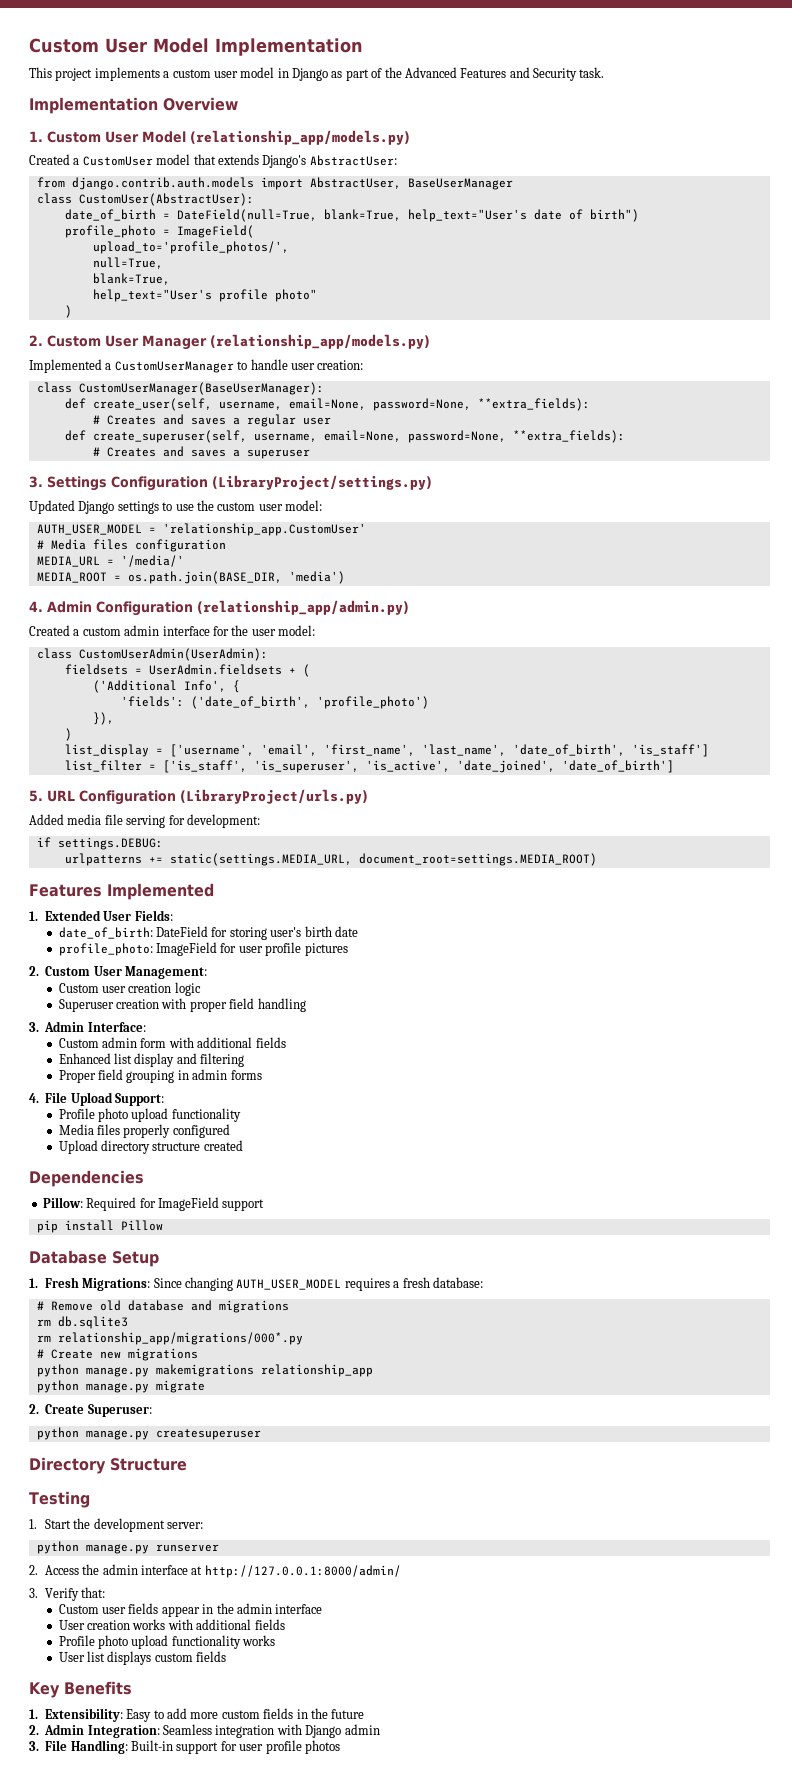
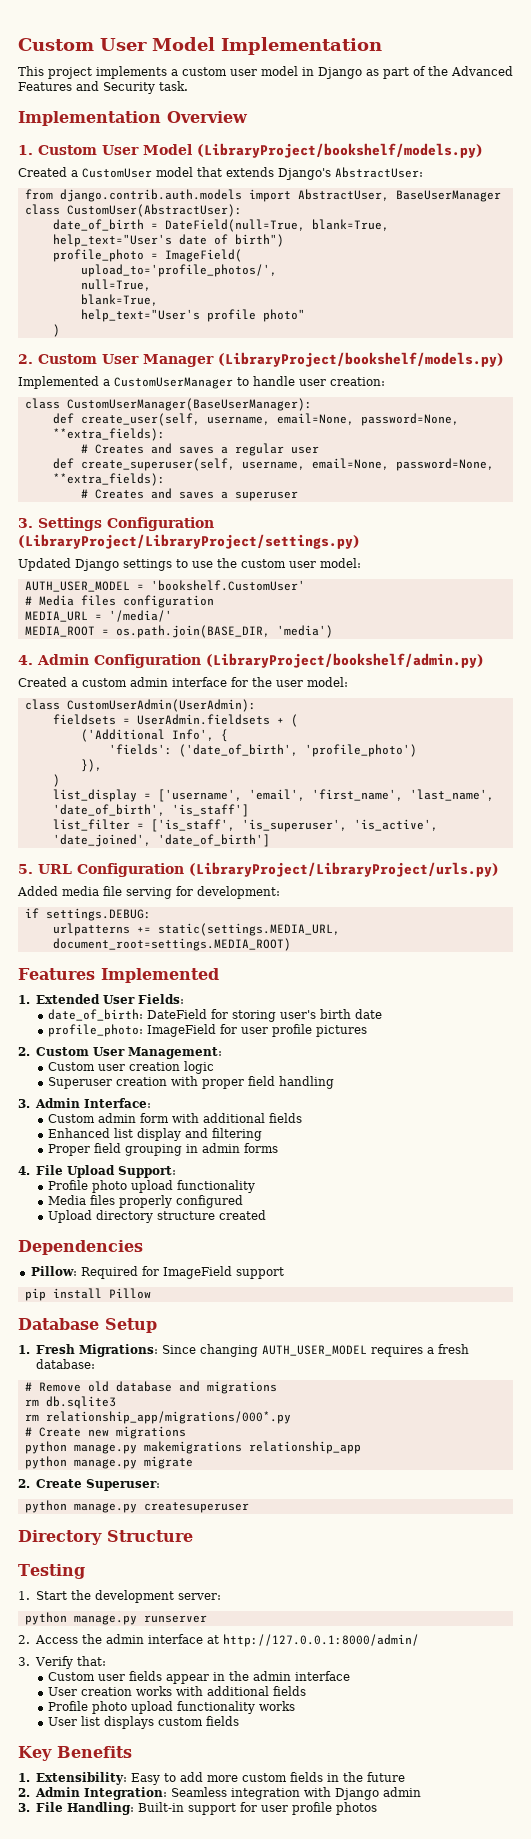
- 1. Custom User Model (relationship_app/models.py)
+ 1. Custom User Model (LibraryProject/bookshelf/models.py)
- 2. Custom User Manager (relationship_app/models.py)
+ 2. Custom User Manager (LibraryProject/bookshelf/models.py)
- 3. Settings Configuration (LibraryProject/settings.py)
+ 3. Settings Configuration (LibraryProject/LibraryProject/settings.py)
- AUTH_USER_MODEL = 'relationship_app.CustomUser'
+ AUTH_USER_MODEL = 'bookshelf.CustomUser'
- 4. Admin Configuration (relationship_app/admin.py)
+ 4. Admin Configuration (LibraryProject/bookshelf/admin.py)
- 5. URL Configuration (LibraryProject/urls.py)
+ 5. URL Configuration (LibraryProject/LibraryProject/urls.py)

